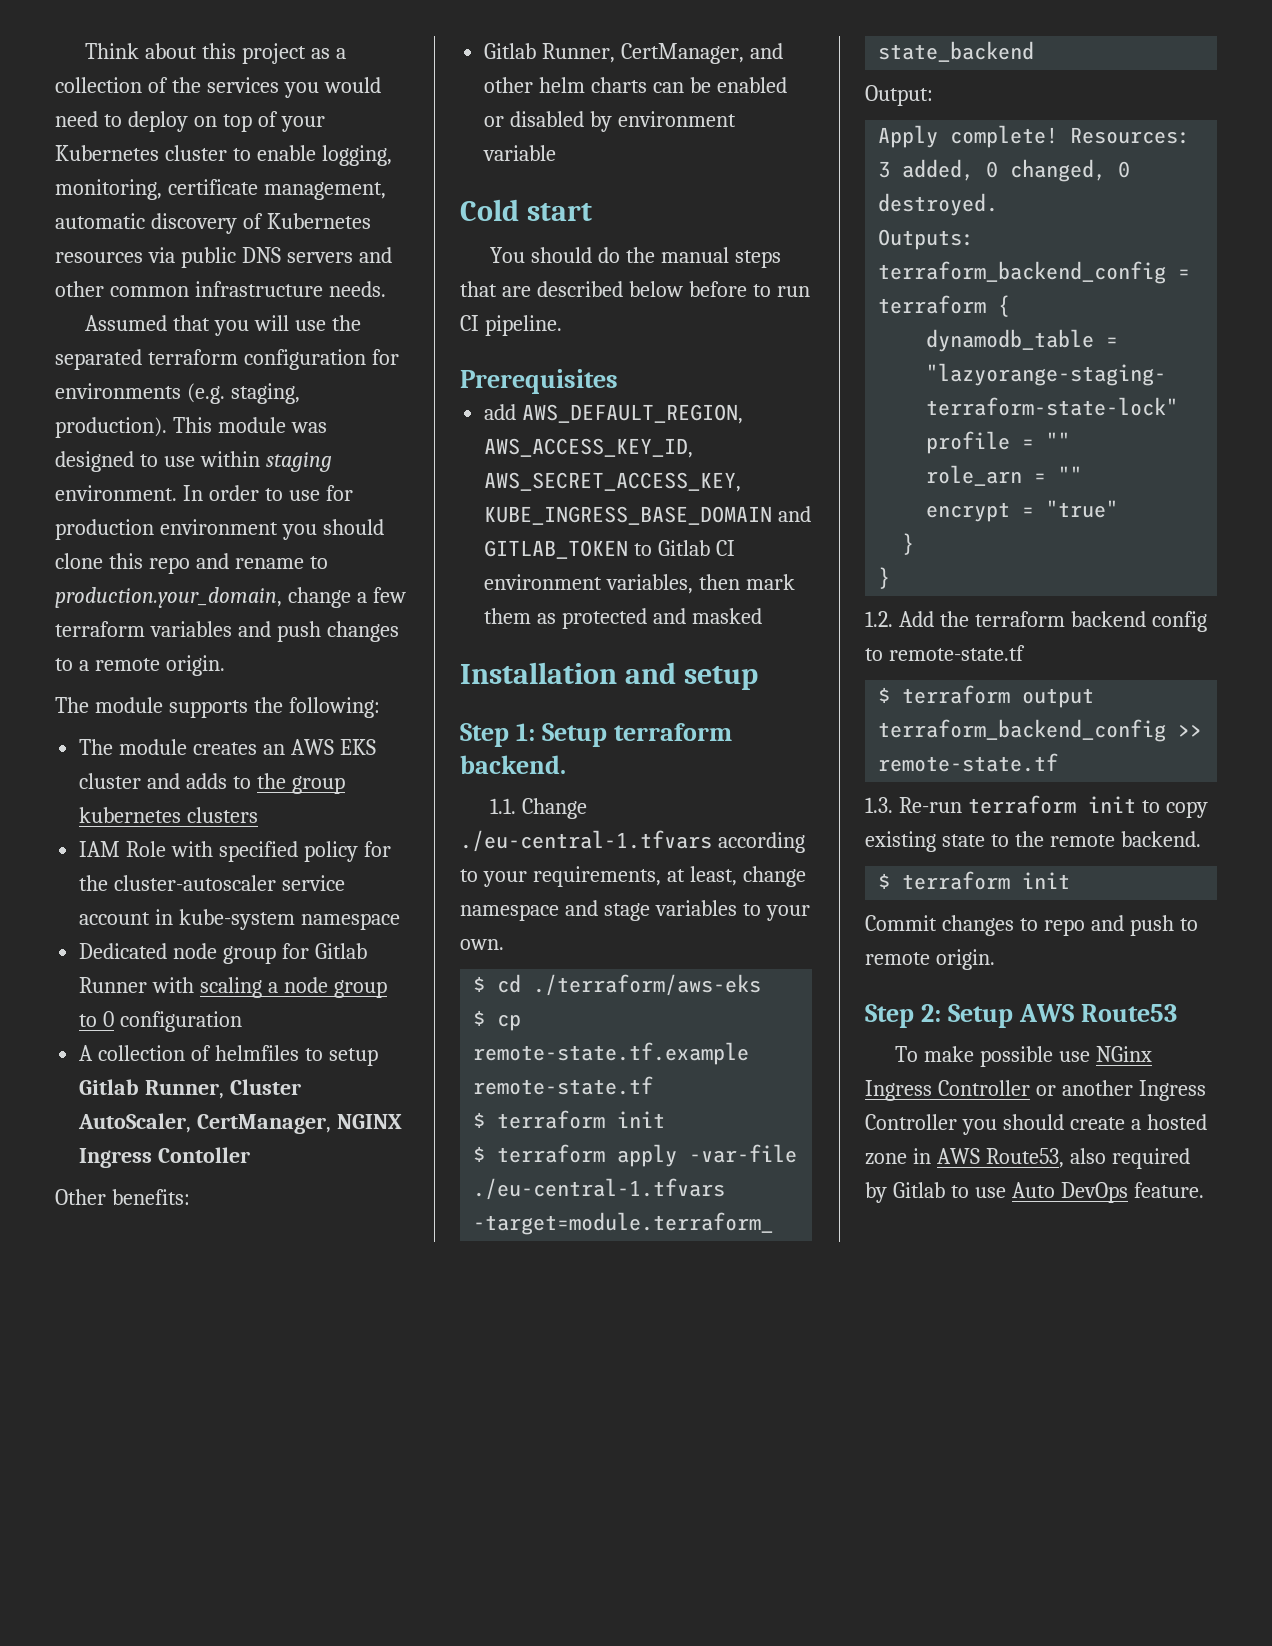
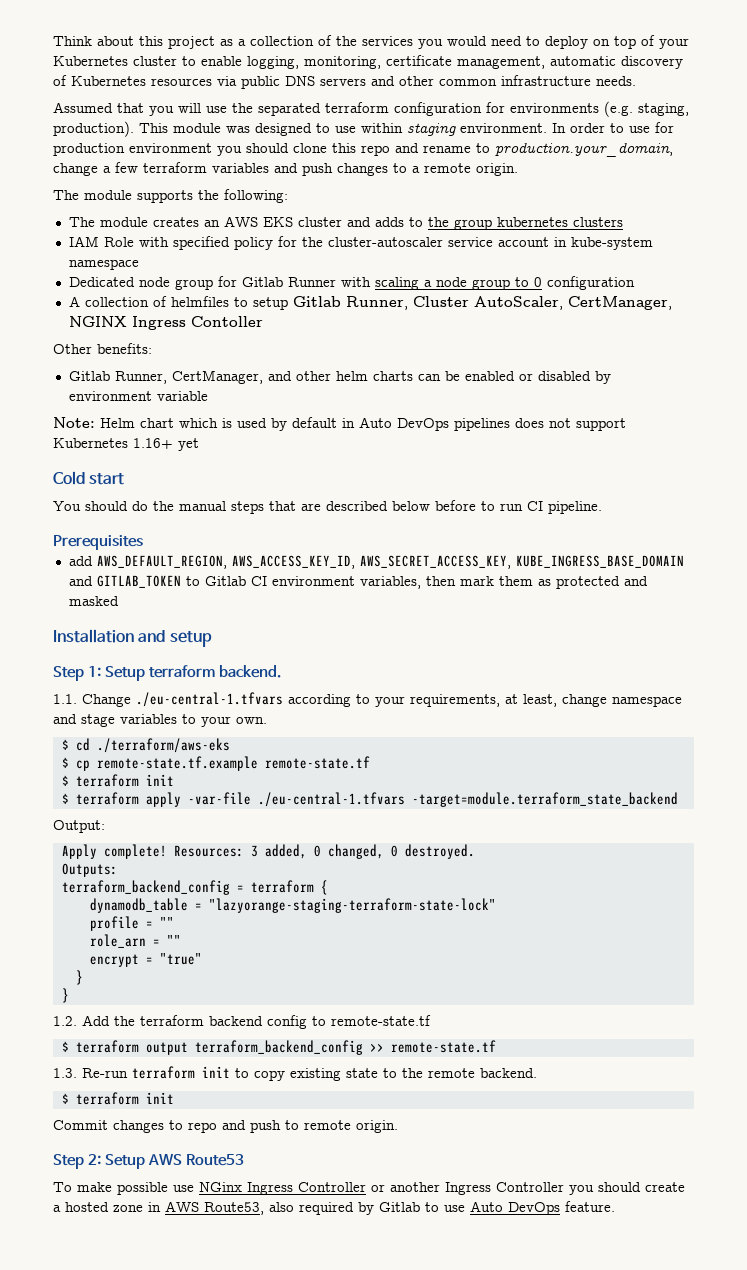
+ Note: Helm chart which is used by default in Auto DevOps pipelines does not support Kubernetes 1.16+ yet

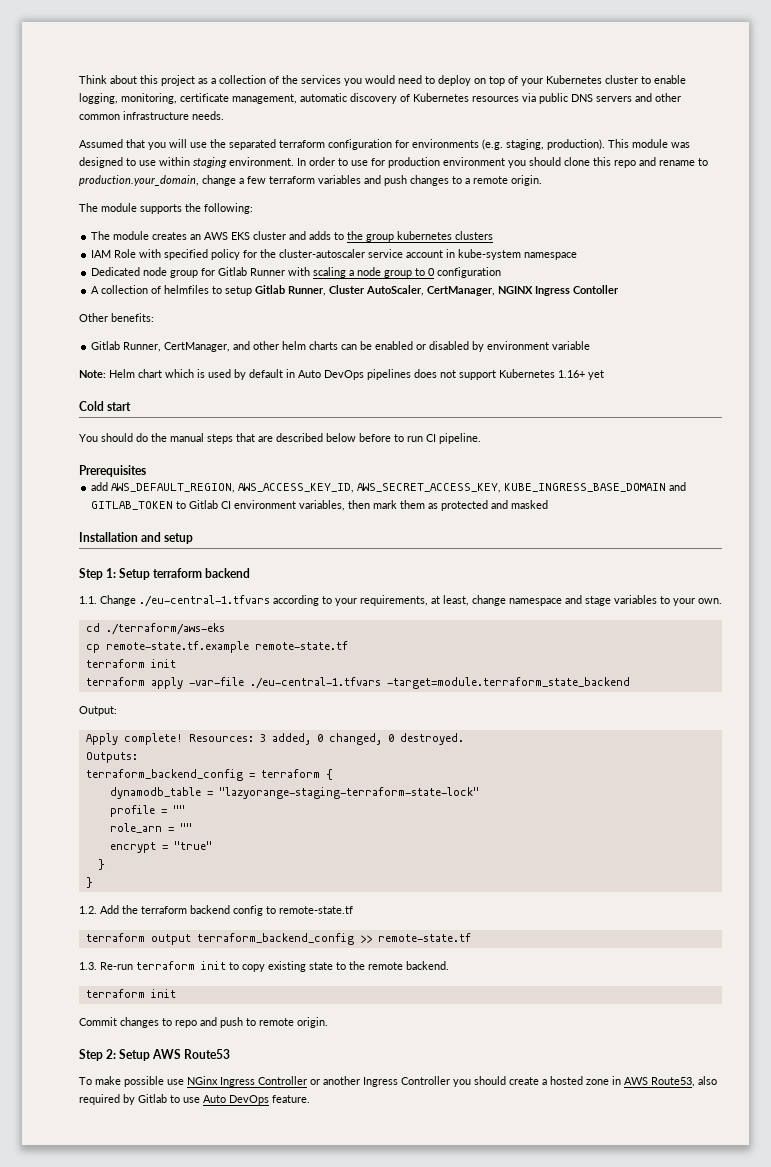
- Step 1: Setup terraform backend.
+ Step 1: Setup terraform backend
- $ cd ./terraform/aws-eks
+ cd ./terraform/aws-eks
- $ cp remote-state.tf.example remote-state.tf
- $ terraform init
- $ terraform apply -var-file ./eu-central-1.tfvars -target=module.terraform_state_backend
+ cp remote-state.tf.example remote-state.tf
+ terraform init
+ terraform apply -var-file ./eu-central-1.tfvars -target=module.terraform_state_backend
- $ terraform output terraform_backend_config >> remote-state.tf
+ terraform output terraform_backend_config >> remote-state.tf
  1.3. Re-run terraform init to copy existing state to the remote backend.
- $ terraform init
+ terraform init

